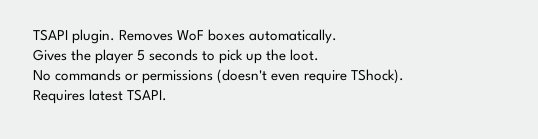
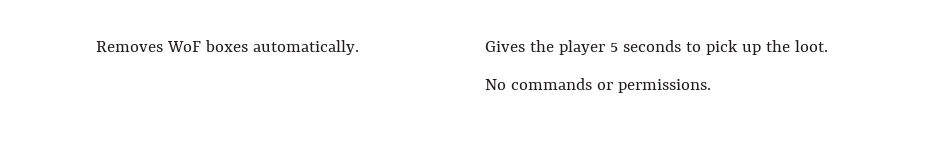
- TSAPI plugin.
- No commands or permissions (doesn't even require TShock).
- Requires latest TSAPI.
+ No commands or permissions.

